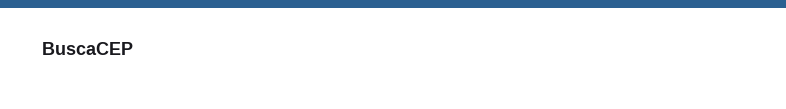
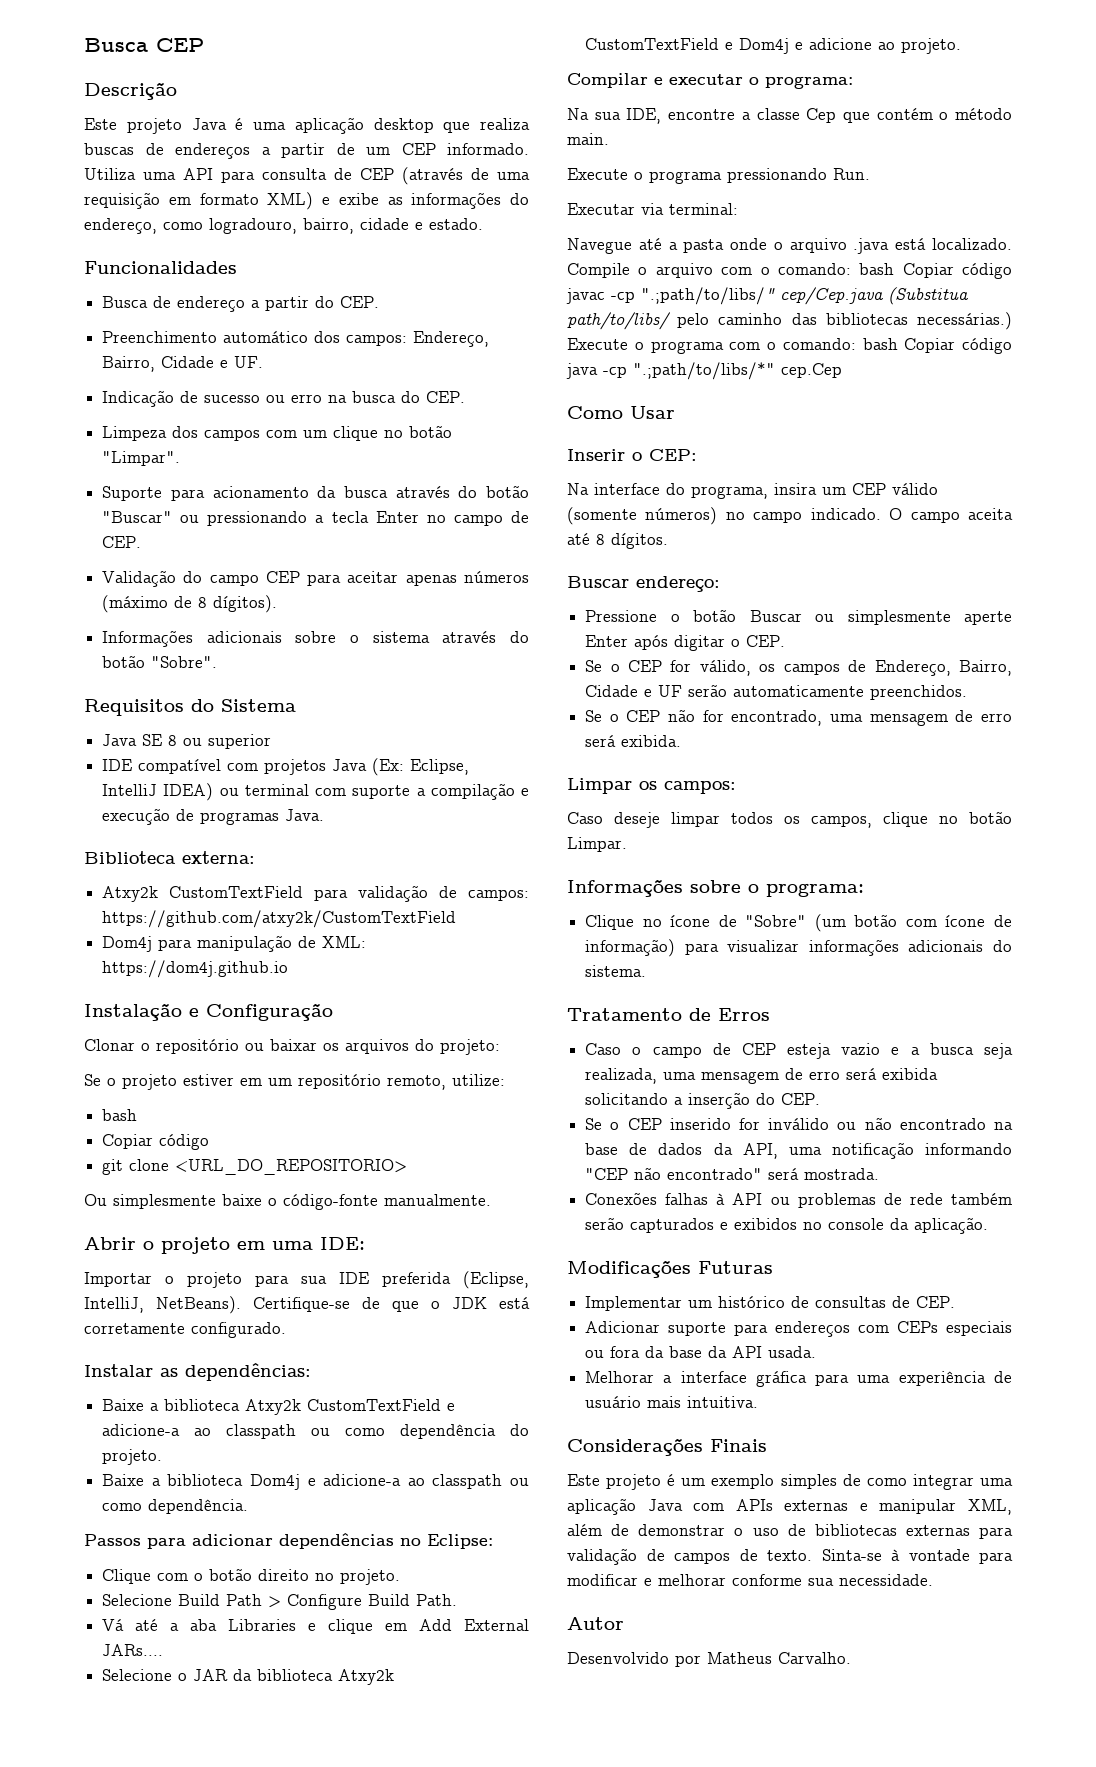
- BuscaCEP
+ Busca CEP
+ Descrição
+ Este projeto Java é uma aplicação desktop que realiza buscas de endereços a partir de um CEP informado. Utiliza uma API para consulta de CEP (através de uma requisição em formato XML) e exibe as informações do endereço, como logradouro, bairro, cidade e estado.
+ Funcionalidades
+ Busca de endereço a partir do CEP.
+ Preenchimento automático dos campos: Endereço, Bairro, Cidade e UF.
+ Indicação de sucesso ou erro na busca do CEP.
+ Limpeza dos campos com um clique no botão "Limpar".
+ Suporte para acionamento da busca através do botão "Buscar" ou pressionando a tecla Enter no campo de CEP.
+ Validação do campo CEP para aceitar apenas números (máximo de 8 dígitos).
+ Informações adicionais sobre o sistema através do botão "Sobre".
+ Requisitos do Sistema
+ Java SE 8 ou superior
+ IDE compatível com projetos Java (Ex: Eclipse, IntelliJ IDEA) ou terminal com suporte a compilação e execução de programas Java.
+ Biblioteca externa:
+ Atxy2k CustomTextField para validação de campos: https://github.com/atxy2k/CustomTextField
+ Dom4j para manipulação de XML: https://dom4j.github.io
+ Instalação e Configuração
+ Clonar o repositório ou baixar os arquivos do projeto:
+ Se o projeto estiver em um repositório remoto, utilize:
+ bash
+ Copiar código
+ git clone <URL_DO_REPOSITORIO>
+ Ou simplesmente baixe o código-fonte manualmente.
+ Abrir o projeto em uma IDE:
+ Importar o projeto para sua IDE preferida (Eclipse, IntelliJ, NetBeans). Certifique-se de que o JDK está corretamente configurado.
+ Instalar as dependências:
+ Baixe a biblioteca Atxy2k CustomTextField e adicione-a ao classpath ou como dependência do projeto.
+ Baixe a biblioteca Dom4j e adicione-a ao classpath ou como dependência.
+ Passos para adicionar dependências no Eclipse:
+ Clique com o botão direito no projeto.
+ Selecione Build Path > Configure Build Path.
+ Vá até a aba Libraries e clique em Add External JARs....
+ Selecione o JAR da biblioteca Atxy2k CustomTextField e Dom4j e adicione ao projeto.
+ Compilar e executar o programa:
+ Na sua IDE, encontre a classe Cep que contém o método main.
+ Execute o programa pressionando Run.
+ Executar via terminal:
+ Navegue até a pasta onde o arquivo .java está localizado. Compile o arquivo com o comando: bash Copiar código javac -cp ".;path/to/libs/" cep/Cep.java (Substitua path/to/libs/ pelo caminho das bibliotecas necessárias.) Execute o programa com o comando: bash Copiar código java -cp ".;path/to/libs/*" cep.Cep
+ Como Usar
+ Inserir o CEP:
+ Na interface do programa, insira um CEP válido (somente números) no campo indicado. O campo aceita até 8 dígitos.
+ Buscar endereço:
+ Pressione o botão Buscar ou simplesmente aperte Enter após digitar o CEP.
+ Se o CEP for válido, os campos de Endereço, Bairro, Cidade e UF serão automaticamente preenchidos.
+ Se o CEP não for encontrado, uma mensagem de erro será exibida.
+ Limpar os campos:
+ Caso deseje limpar todos os campos, clique no botão Limpar.
+ Informações sobre o programa:
+ Clique no ícone de "Sobre" (um botão com ícone de informação) para visualizar informações adicionais do sistema.
+ Tratamento de Erros
+ Caso o campo de CEP esteja vazio e a busca seja realizada, uma mensagem de erro será exibida solicitando a inserção do CEP.
+ Se o CEP inserido for inválido ou não encontrado na base de dados da API, uma notificação informando "CEP não encontrado" será mostrada.
+ Conexões falhas à API ou problemas de rede também serão capturados e exibidos no console da aplicação.
+ Modificações Futuras
+ Implementar um histórico de consultas de CEP.
+ Adicionar suporte para endereços com CEPs especiais ou fora da base da API usada.
+ Melhorar a interface gráfica para uma experiência de usuário mais intuitiva.
+ Considerações Finais
+ Este projeto é um exemplo simples de como integrar uma aplicação Java com APIs externas e manipular XML, além de demonstrar o uso de bibliotecas externas para validação de campos de texto. Sinta-se à vontade para modificar e melhorar conforme sua necessidade.
+ Autor
+ Desenvolvido por Matheus Carvalho.

